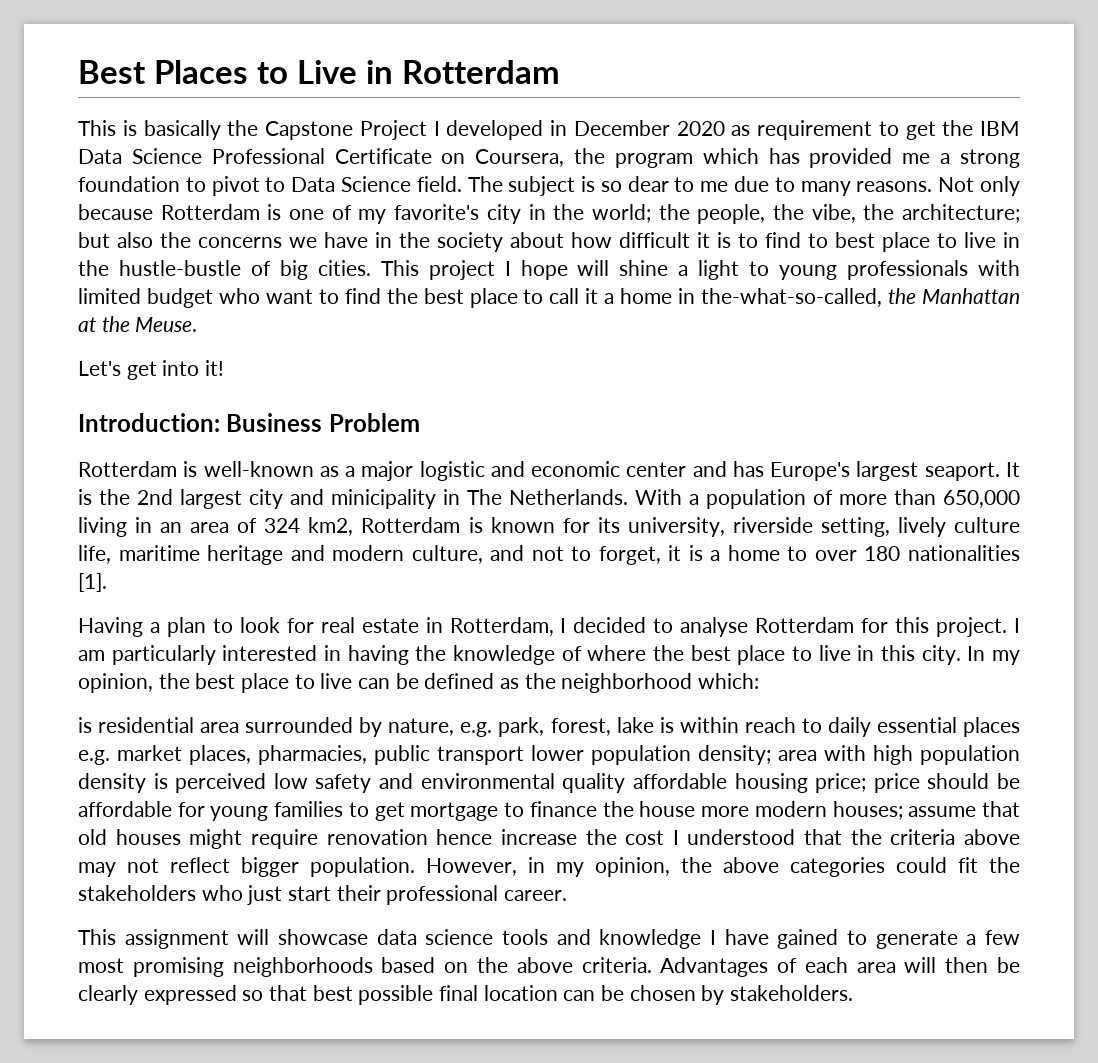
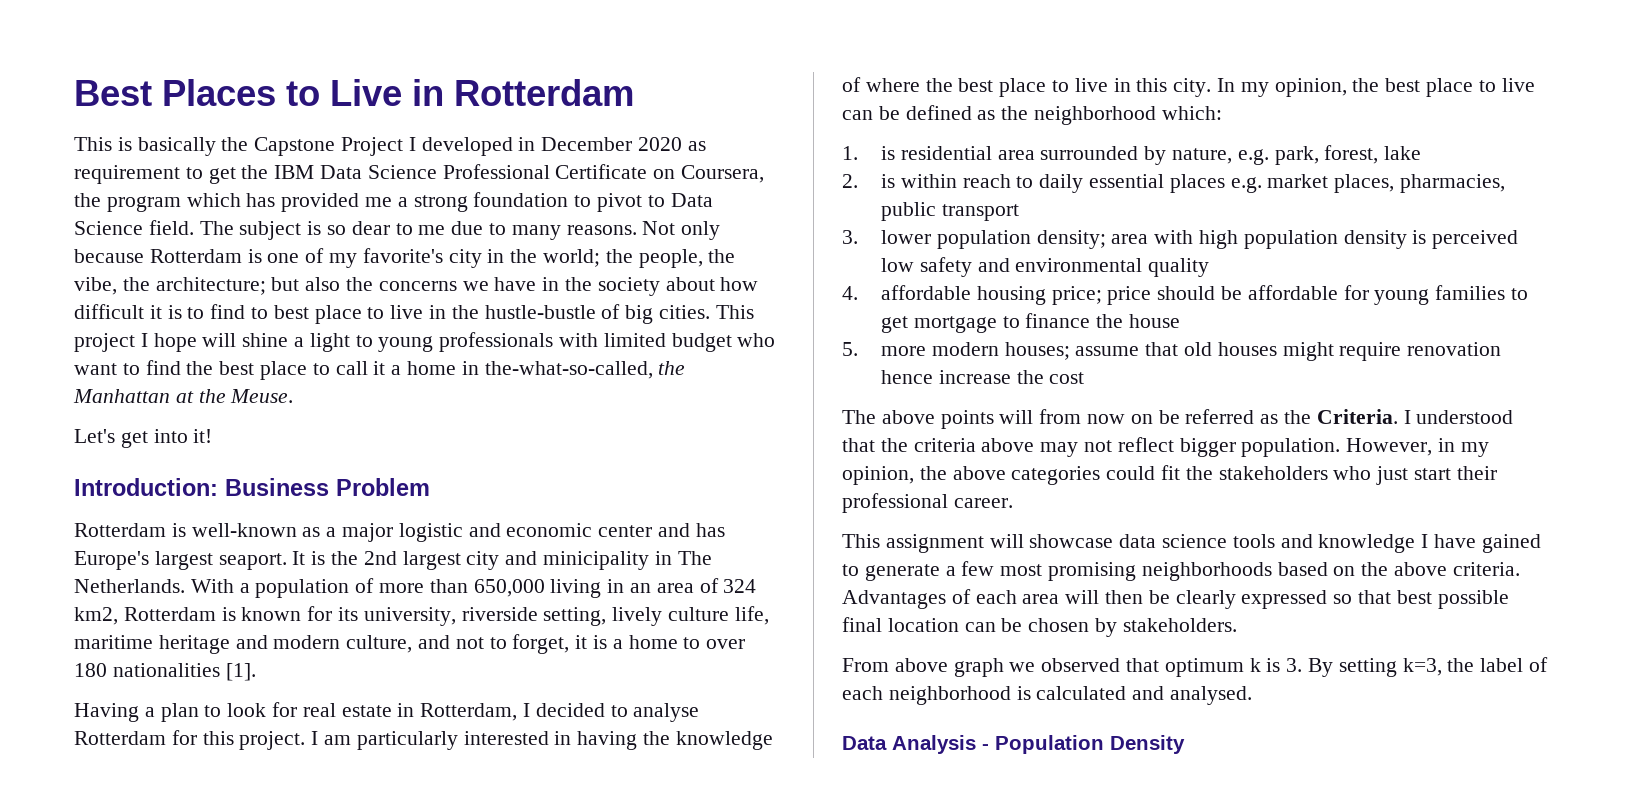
- is residential area surrounded by nature, e.g. park, forest, lake is within reach to daily essential places e.g. market places, pharmacies, public transport lower population density;
+ 1. is residential area surrounded by nature, e.g. park, forest, lake
+ 2. is within reach to daily essential places e.g. market places, pharmacies, public transport
+ 3. lower population density;
- area with high population density is perceived low safety and environmental quality affordable housing price;
+ area with high population density is perceived low safety and environmental quality
+ 4. affordable housing price;
- price should be affordable for young families to get mortgage to finance the house more modern houses;
+ price should be affordable for young families to get mortgage to finance the house
+ 5. more modern houses;
- assume that old houses might require renovation hence increase the cost I understood that the criteria above may not reflect bigger population.
+ assume that old houses might require renovation hence increase the cost
+ The above points will from now on be referred as the Criteria. I understood that the criteria above may not reflect bigger population.
+ From above graph we observed that optimum k is 3. By setting k=3, the label of each neighborhood is calculated and analysed.
+ Data Analysis - Population Density

